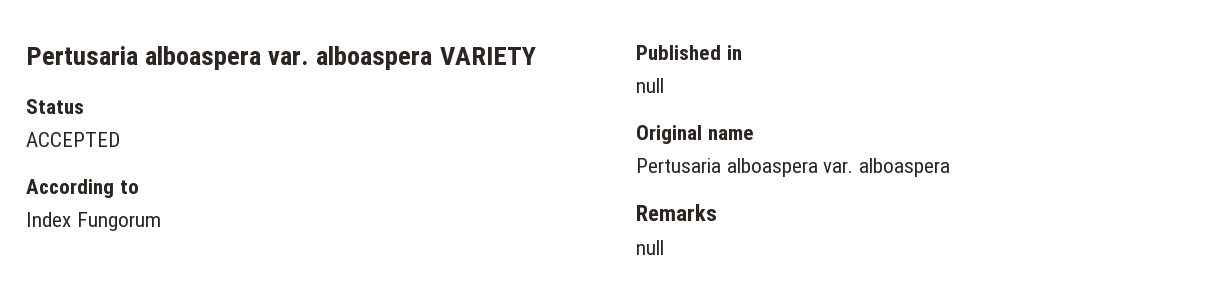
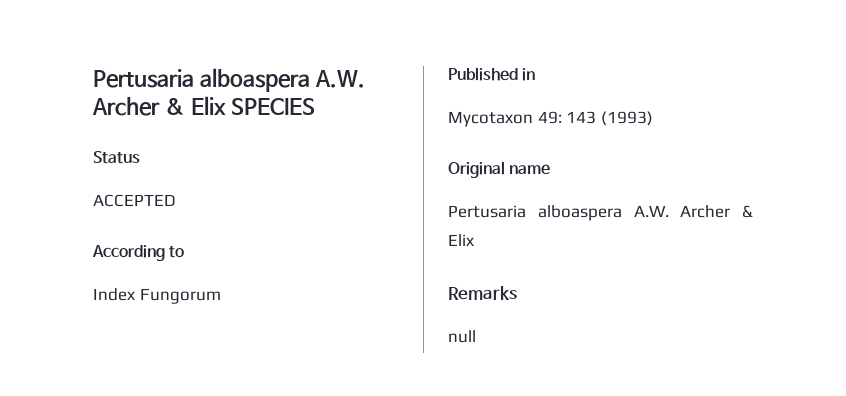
- Pertusaria alboaspera var. alboaspera VARIETY
+ Pertusaria alboaspera A.W. Archer & Elix SPECIES
  Published in
- null
+ Mycotaxon 49: 143 (1993)
  Original name
- Pertusaria alboaspera var. alboaspera
+ Pertusaria alboaspera A.W. Archer & Elix

